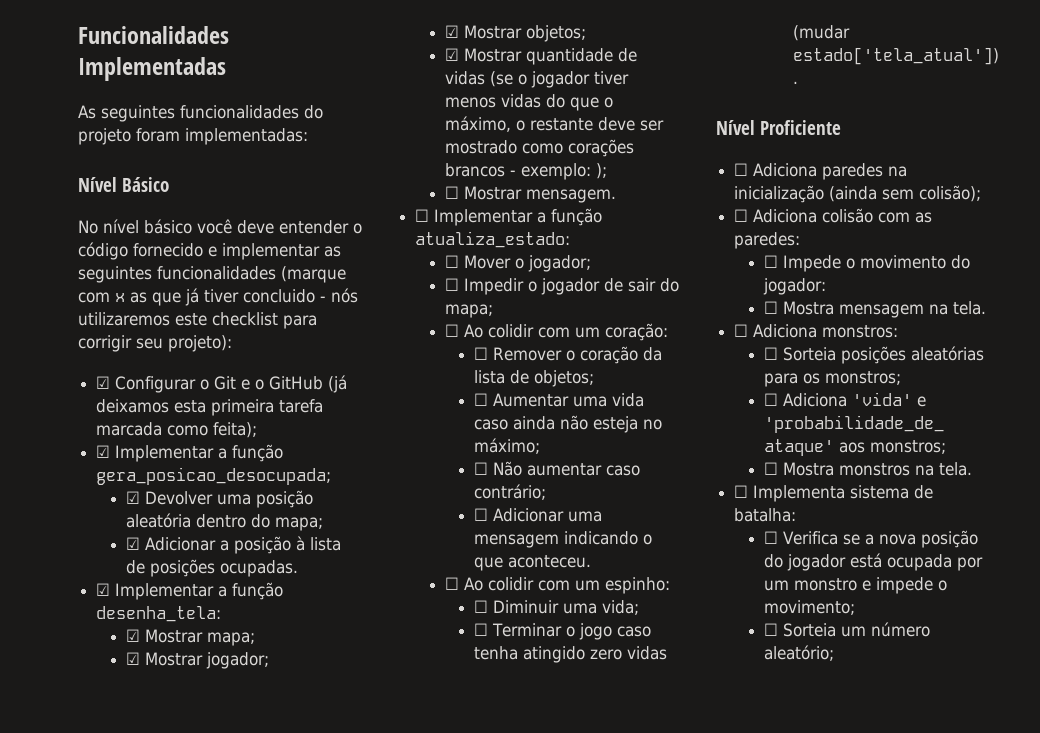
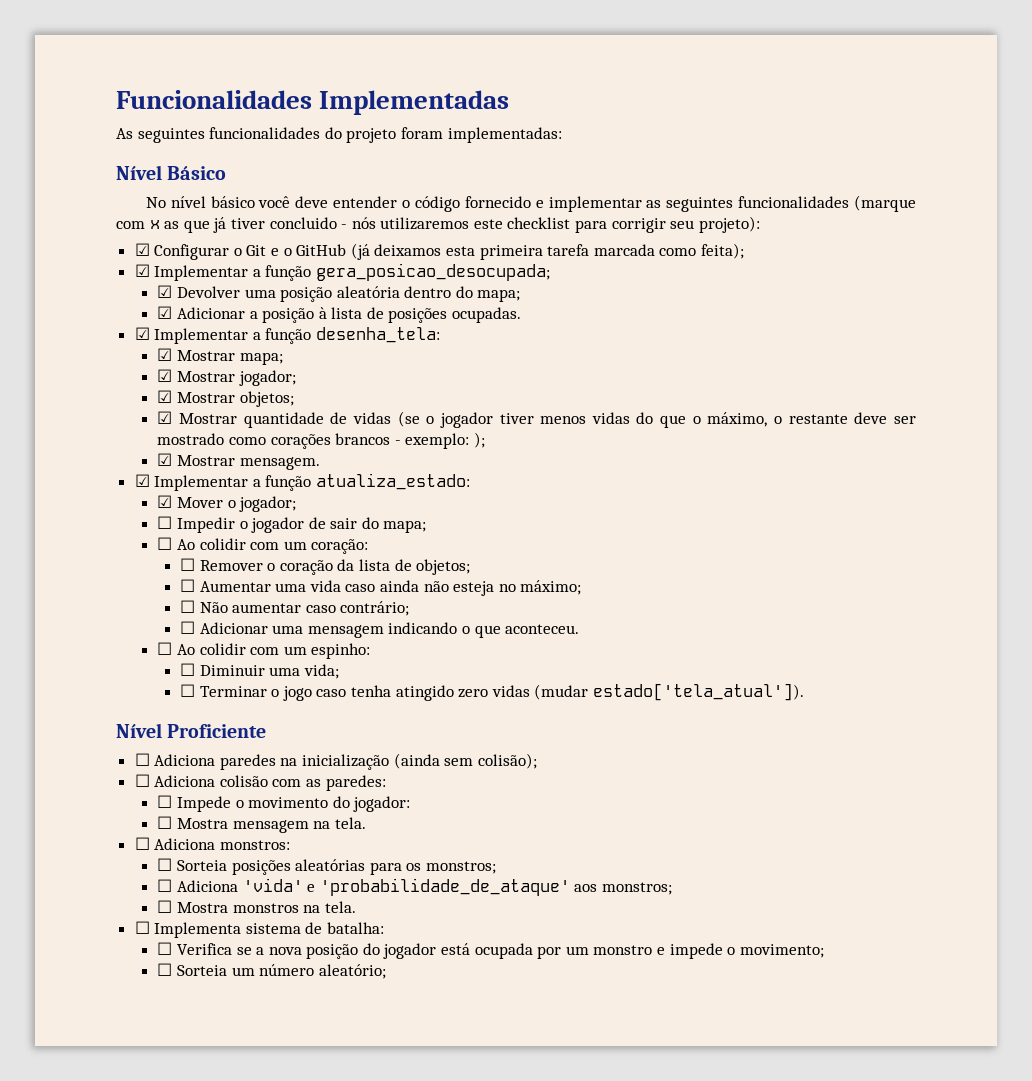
- ☐ Mostrar mensagem.
+ ☑ Mostrar mensagem.
- ☐ Implementar a função atualiza_estado:
+ ☑ Implementar a função atualiza_estado:
- ☐ Mover o jogador;
+ ☑ Mover o jogador;

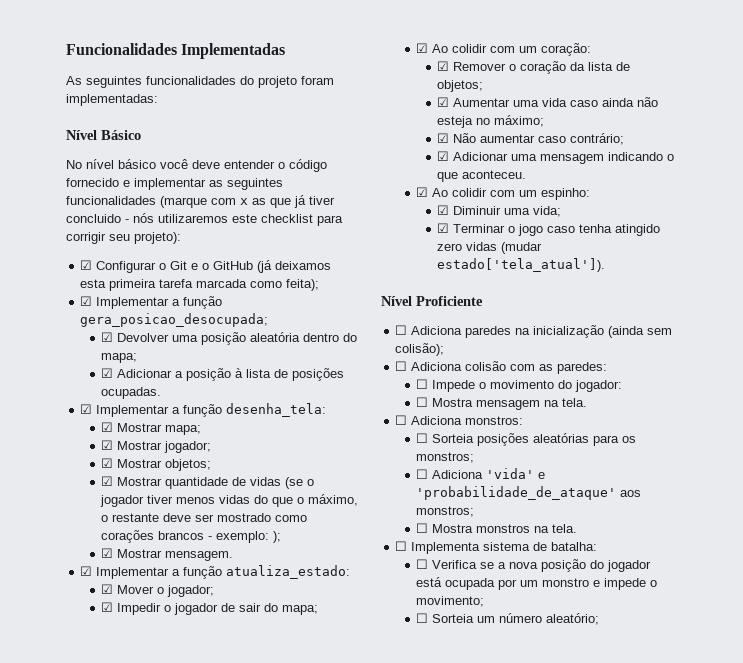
- ☐ Impedir o jogador de sair do mapa;
+ ☑ Impedir o jogador de sair do mapa;
- ☐ Ao colidir com um coração:
+ ☑ Ao colidir com um coração:
- ☐ Remover o coração da lista de objetos;
+ ☑ Remover o coração da lista de objetos;
- ☐ Aumentar uma vida caso ainda não esteja no máximo;
+ ☑ Aumentar uma vida caso ainda não esteja no máximo;
- ☐ Não aumentar caso contrário;
+ ☑ Não aumentar caso contrário;
- ☐ Adicionar uma mensagem indicando o que aconteceu.
+ ☑ Adicionar uma mensagem indicando o que aconteceu.
- ☐ Ao colidir com um espinho:
+ ☑ Ao colidir com um espinho:
- ☐ Diminuir uma vida;
+ ☑ Diminuir uma vida;
- ☐ Terminar o jogo caso tenha atingido zero vidas (mudar estado['tela_atual']).
+ ☑ Terminar o jogo caso tenha atingido zero vidas (mudar estado['tela_atual']).

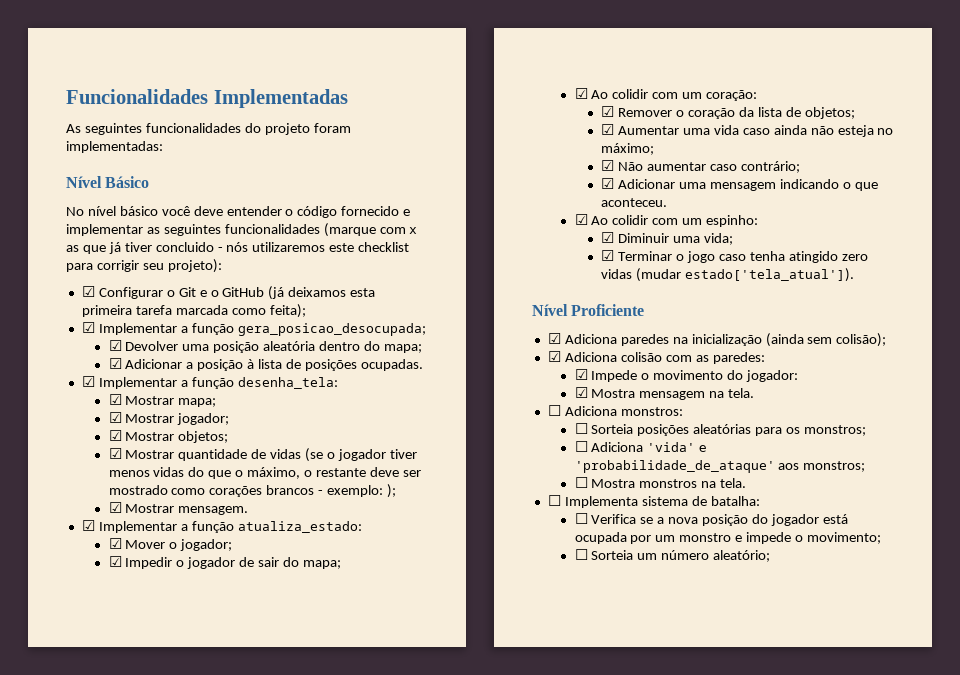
- ☐ Adiciona paredes na inicialização (ainda sem colisão);
+ ☑ Adiciona paredes na inicialização (ainda sem colisão);
- ☐ Adiciona colisão com as paredes:
+ ☑ Adiciona colisão com as paredes:
- ☐ Impede o movimento do jogador:
+ ☑ Impede o movimento do jogador:
- ☐ Mostra mensagem na tela.
+ ☑ Mostra mensagem na tela.

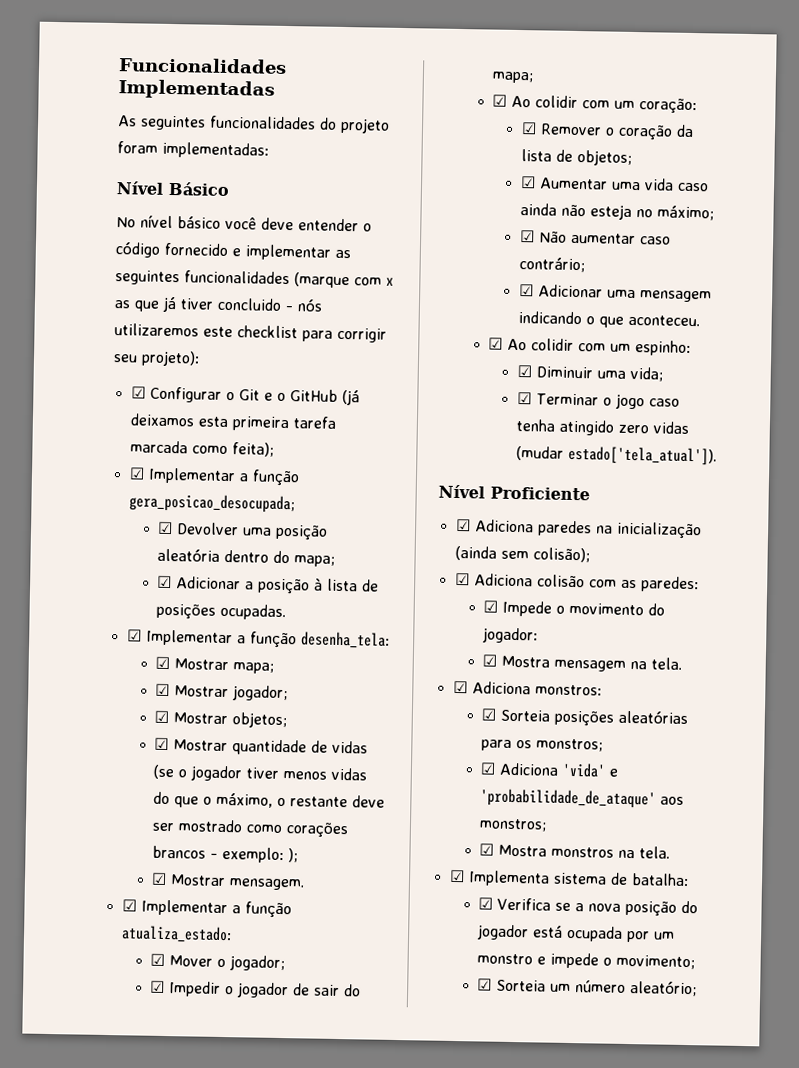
- ☐ Adiciona monstros:
+ ☑ Adiciona monstros:
- ☐ Sorteia posições aleatórias para os monstros;
+ ☑ Sorteia posições aleatórias para os monstros;
- ☐ Adiciona 'vida' e 'probabilidade_de_ataque' aos monstros;
+ ☑ Adiciona 'vida' e 'probabilidade_de_ataque' aos monstros;
- ☐ Mostra monstros na tela.
+ ☑ Mostra monstros na tela.
- ☐ Implementa sistema de batalha:
+ ☑ Implementa sistema de batalha:
- ☐ Verifica se a nova posição do jogador está ocupada por um monstro e impede o movimento;
+ ☑ Verifica se a nova posição do jogador está ocupada por um monstro e impede o movimento;
- ☐ Sorteia um número aleatório;
+ ☑ Sorteia um número aleatório;

